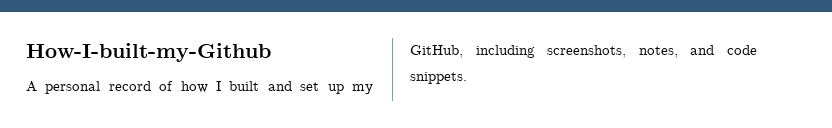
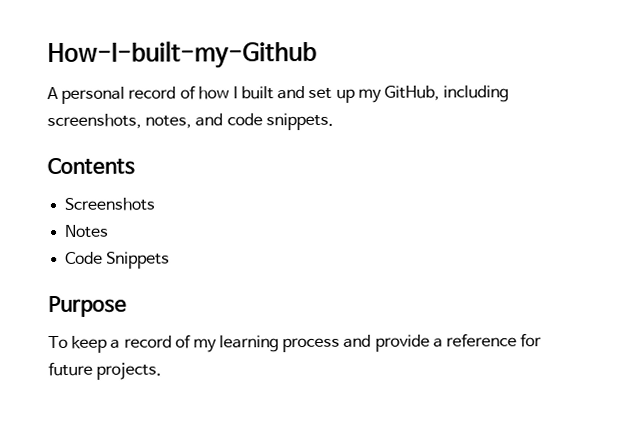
+ Contents
+ Screenshots
+ Notes
+ Code Snippets
+ Purpose
+ To keep a record of my learning process and provide a reference for future projects.

